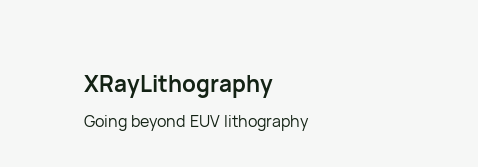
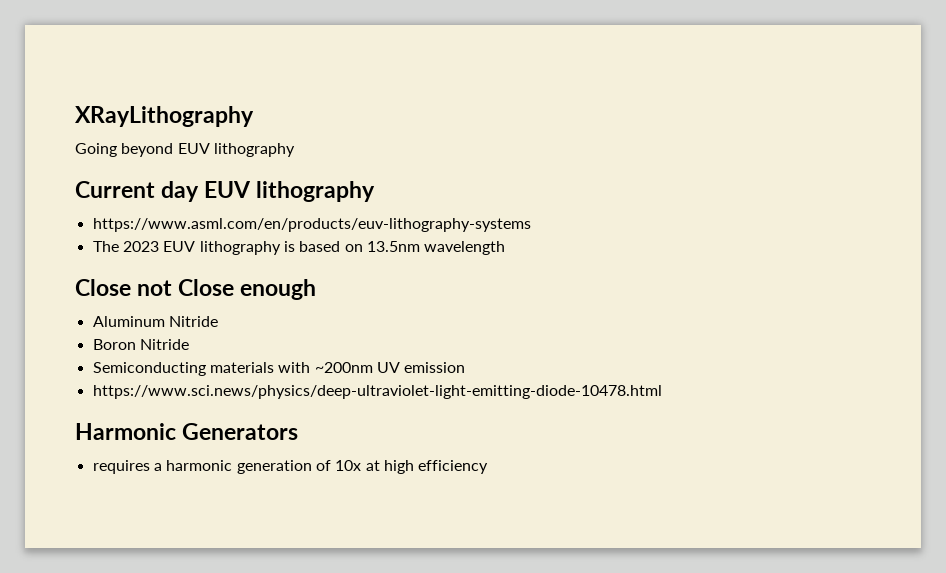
+ Current day EUV lithography
+ https://www.asml.com/en/products/euv-lithography-systems
+ The 2023 EUV lithography is based on 13.5nm wavelength
+ Close not Close enough
+ Aluminum Nitride
+ Boron Nitride
+ Semiconducting materials with ~200nm UV emission
+ https://www.sci.news/physics/deep-ultraviolet-light-emitting-diode-10478.html
+ Harmonic Generators
+ requires a harmonic generation of 10x at high efficiency

